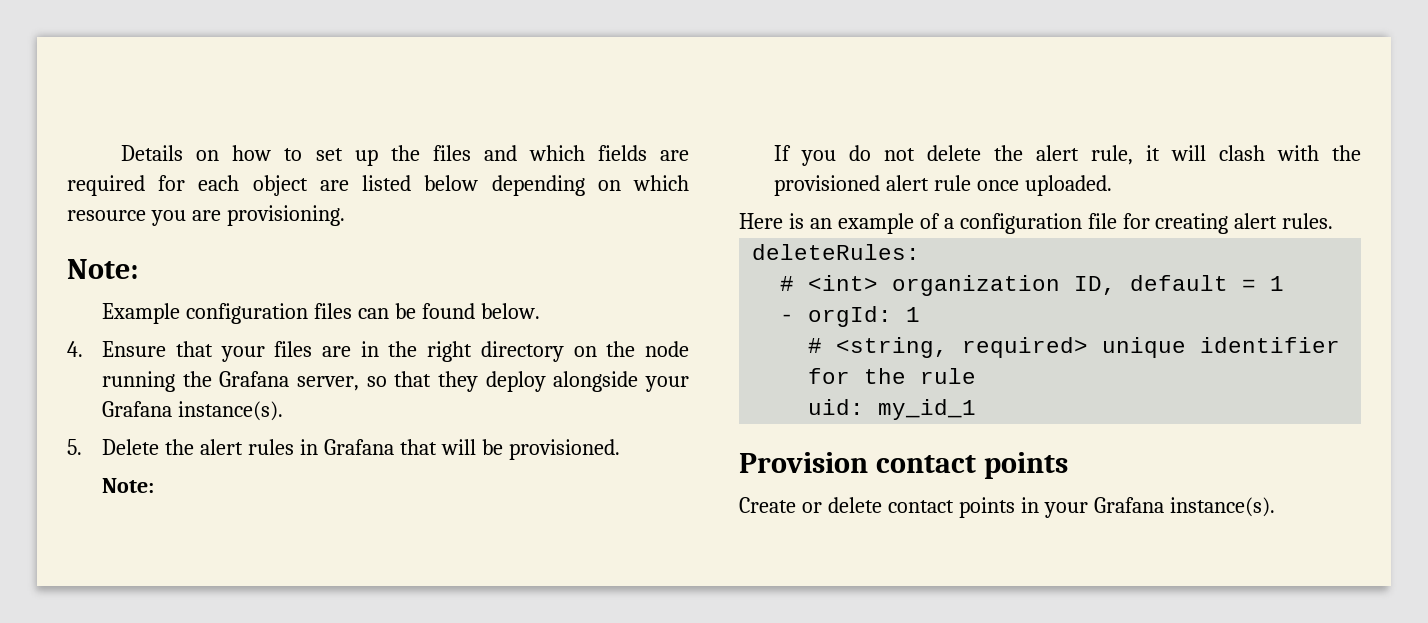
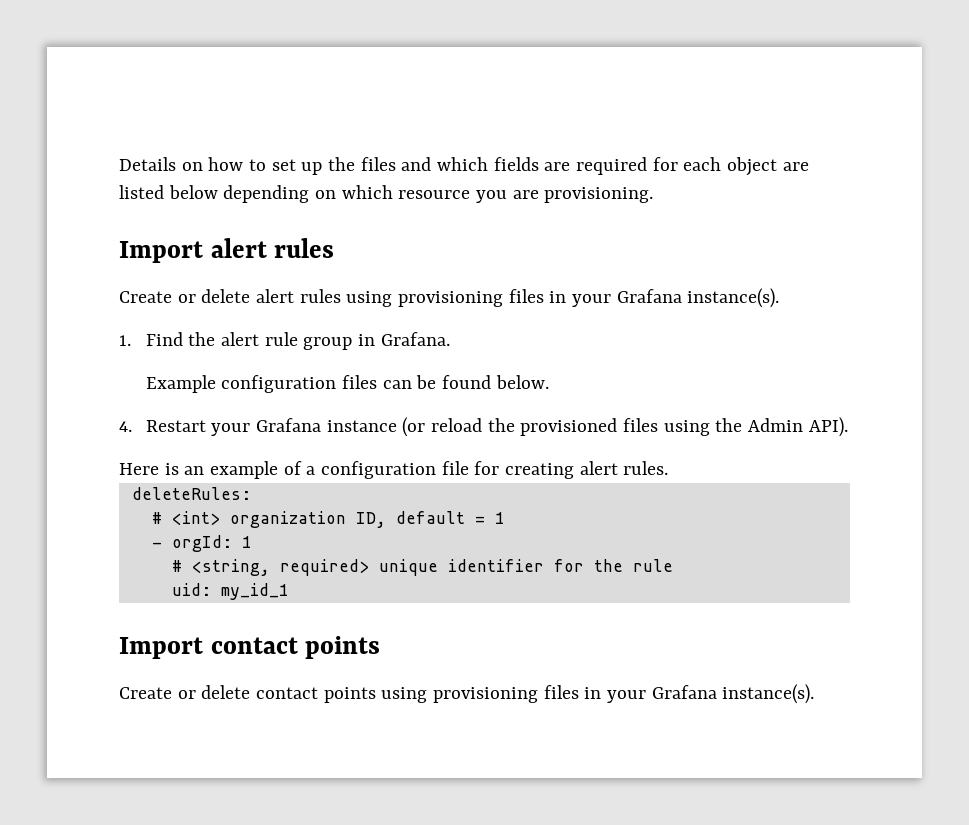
  Details on how to set up the files and which fields are required for each object are listed below depending on which resource you are provisioning.
- Note:
+ Import alert rules
+ Create or delete alert rules using provisioning files in your Grafana instance(s).
+ 1. Find the alert rule group in Grafana.
- 4. Ensure that your files are in the right directory on the node running the Grafana server, so that they deploy alongside your Grafana instance(s).
- 5. Delete the alert rules in Grafana that will be provisioned.
- Note:
- If you do not delete the alert rule, it will clash with the provisioned alert rule once uploaded.
+ 4. Restart your Grafana instance (or reload the provisioned files using the Admin API).
- Provision contact points
+ Import contact points
- Create or delete contact points in your Grafana instance(s).
+ Create or delete contact points using provisioning files in your Grafana instance(s).

